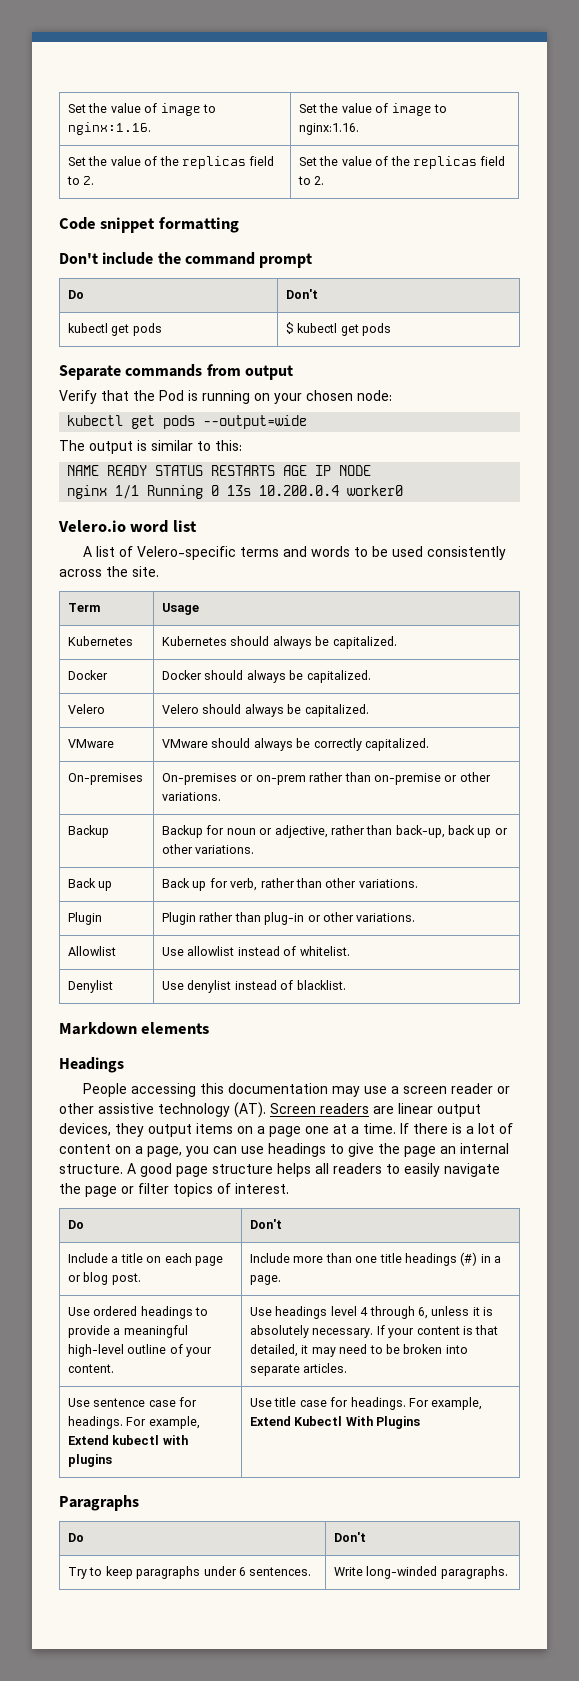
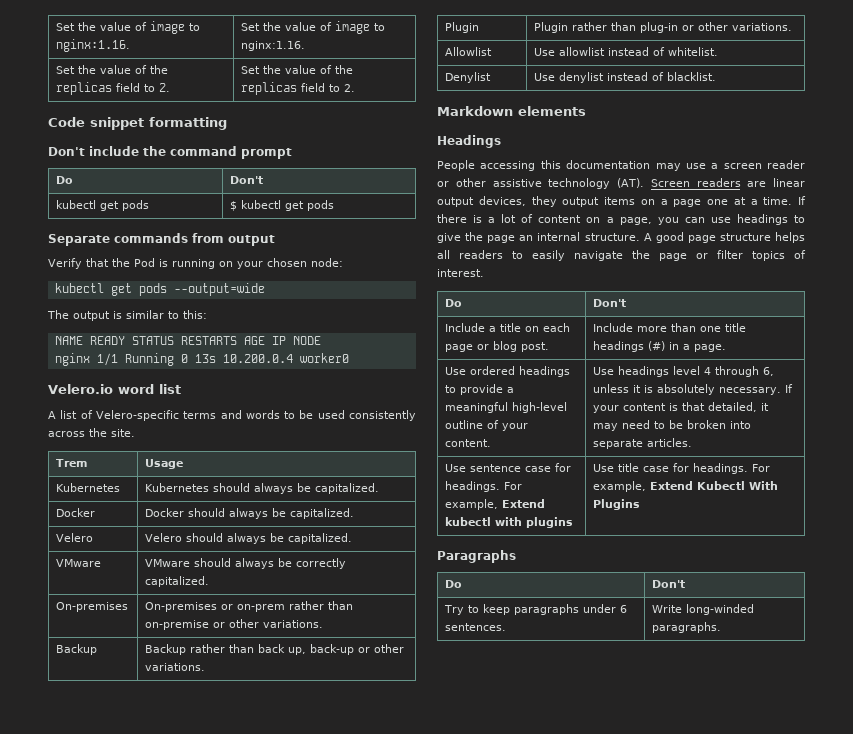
- Term | Usage
+ Trem | Usage
- Backup | Backup for noun or adjective, rather than back-up, back up or other variations.
- Back up | Back up for verb, rather than other variations.
+ Backup | Backup rather than back up, back-up or other variations.

